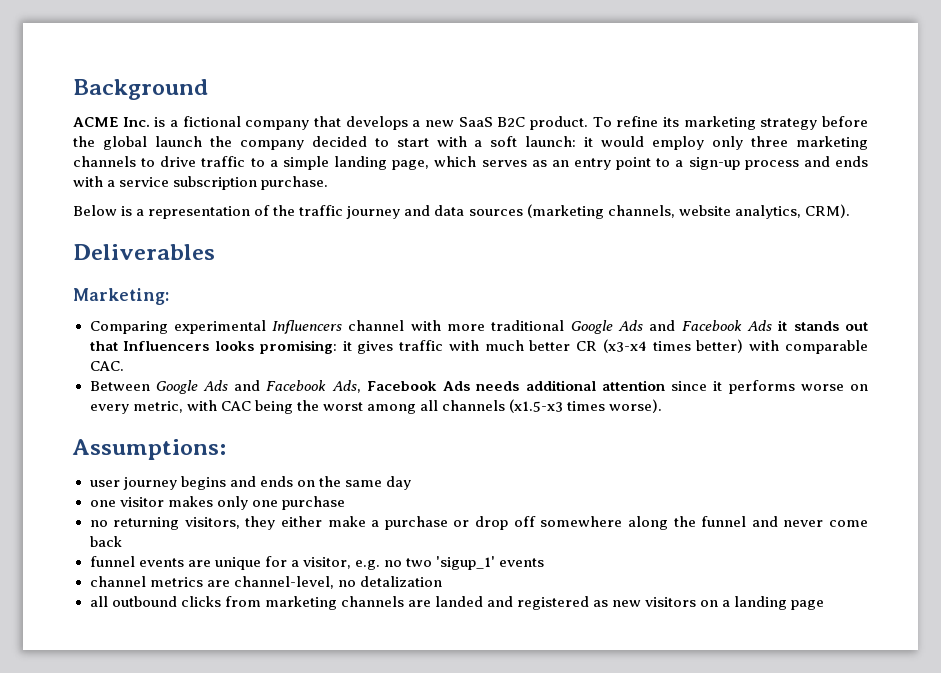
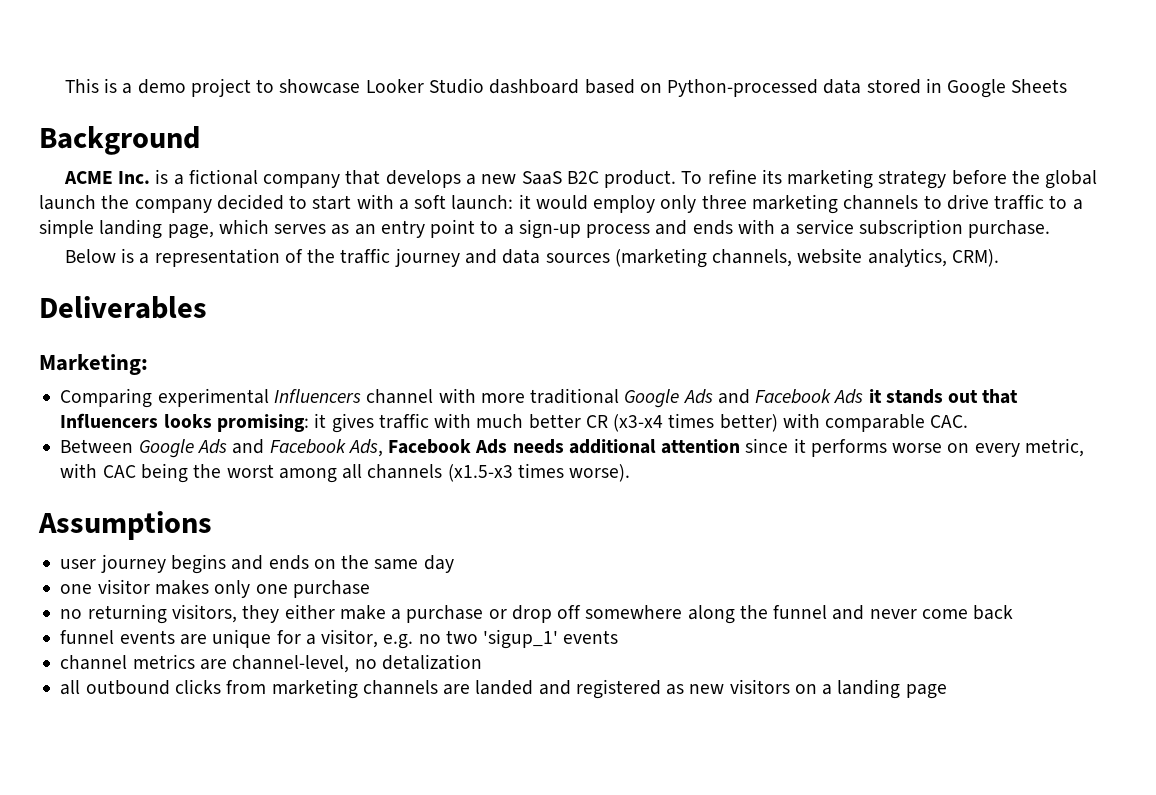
+ This is a demo project to showcase Looker Studio dashboard based on Python-processed data stored in Google Sheets
- Assumptions:
+ Assumptions

